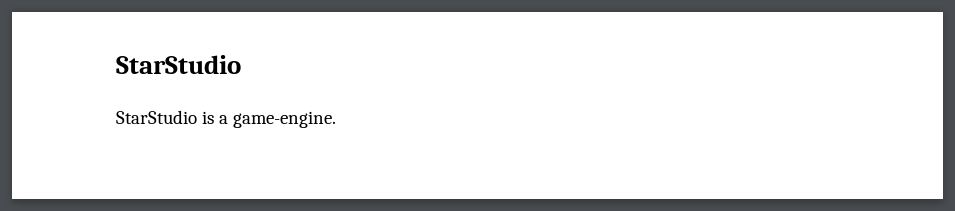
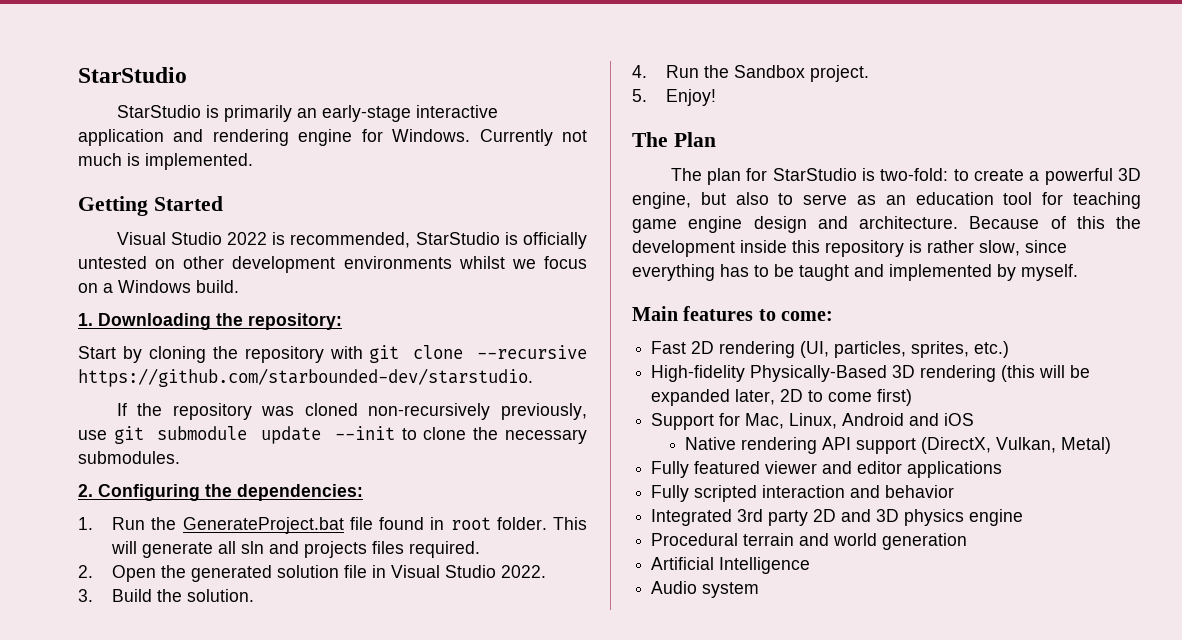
- StarStudio is a game-engine.
+ StarStudio is primarily an early-stage interactive application and rendering engine for Windows. Currently not much is implemented.
+ Getting Started
+ Visual Studio 2022 is recommended, StarStudio is officially untested on other development environments whilst we focus on a Windows build.
+ 1. Downloading the repository:
+ Start by cloning the repository with git clone --recursive https://github.com/starbounded-dev/starstudio.
+ If the repository was cloned non-recursively previously, use git submodule update --init to clone the necessary submodules.
+ 2. Configuring the dependencies:
+ 1. Run the GenerateProject.bat file found in root folder. This will generate all sln and projects files required.
+ 2. Open the generated solution file in Visual Studio 2022.
+ 3. Build the solution.
+ 4. Run the Sandbox project.
+ 5. Enjoy!
+ The Plan
+ The plan for StarStudio is two-fold: to create a powerful 3D engine, but also to serve as an education tool for teaching game engine design and architecture. Because of this the development inside this repository is rather slow, since everything has to be taught and implemented by myself.
+ Main features to come:
+ Fast 2D rendering (UI, particles, sprites, etc.)
+ High-fidelity Physically-Based 3D rendering (this will be expanded later, 2D to come first)
+ Support for Mac, Linux, Android and iOS
+ Native rendering API support (DirectX, Vulkan, Metal)
+ Fully featured viewer and editor applications
+ Fully scripted interaction and behavior
+ Integrated 3rd party 2D and 3D physics engine
+ Procedural terrain and world generation
+ Artificial Intelligence
+ Audio system

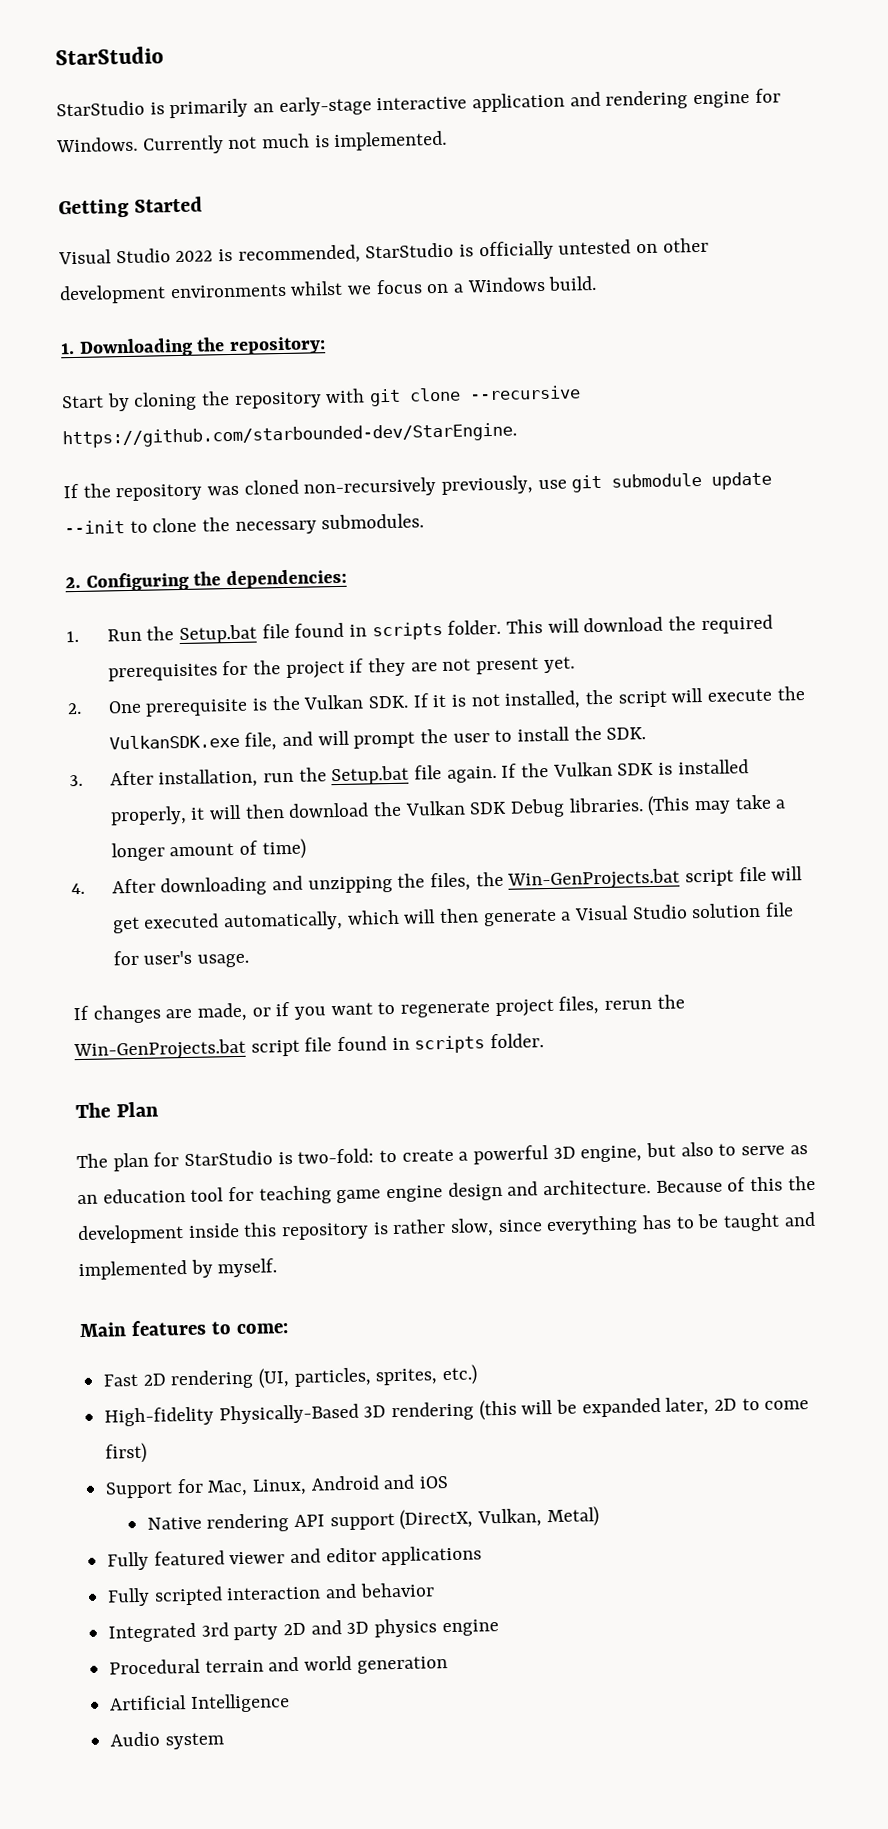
- Start by cloning the repository with git clone --recursive https://github.com/starbounded-dev/starstudio.
+ Start by cloning the repository with git clone --recursive https://github.com/starbounded-dev/StarEngine.
- 1. Run the GenerateProject.bat file found in root folder.
+ 1. Run the Setup.bat file found in scripts folder.
- This will generate all sln and projects files required.
- 2. Open the generated solution file in Visual Studio 2022.
- 3. Build the solution.
- 4. Run the Sandbox project.
- 5. Enjoy!
+ This will download the required prerequisites for the project if they are not present yet.
+ 2. One prerequisite is the Vulkan SDK. If it is not installed, the script will execute the VulkanSDK.exe file, and will prompt the user to install the SDK.
+ 3. After installation, run the Setup.bat file again. If the Vulkan SDK is installed properly, it will then download the Vulkan SDK Debug libraries. (This may take a longer amount of time)
+ 4. After downloading and unzipping the files, the Win-GenProjects.bat script file will get executed automatically, which will then generate a Visual Studio solution file for user's usage.
+ If changes are made, or if you want to regenerate project files, rerun the Win-GenProjects.bat script file found in scripts folder.

